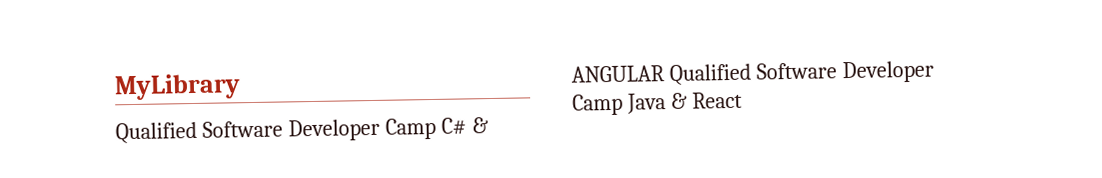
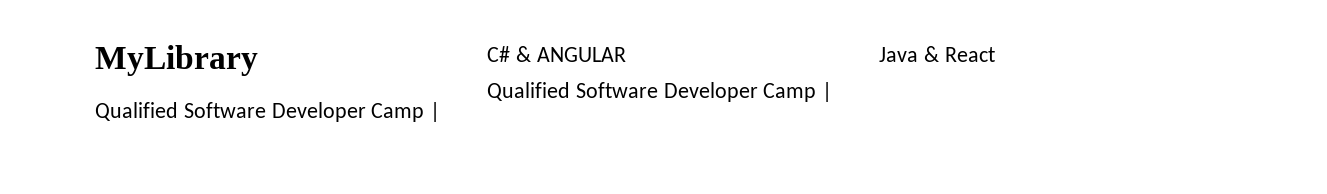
- Qualified Software Developer Camp C# & ANGULAR Qualified Software Developer Camp Java & React
+ Qualified Software Developer Camp | C# & ANGULAR
+ Qualified Software Developer Camp | Java & React

